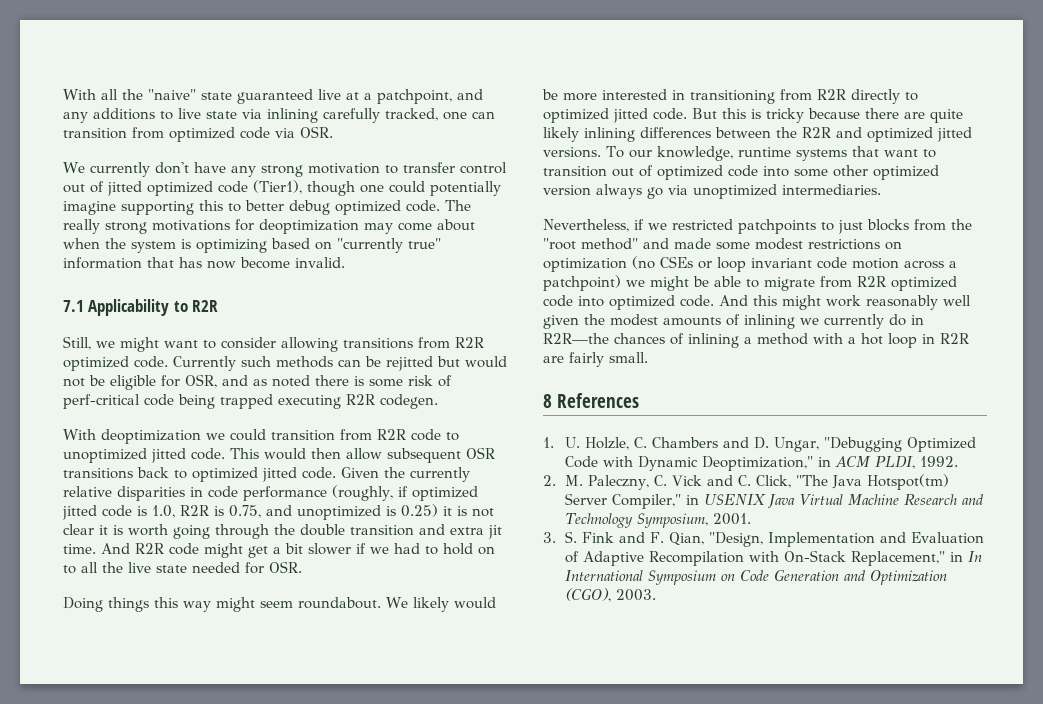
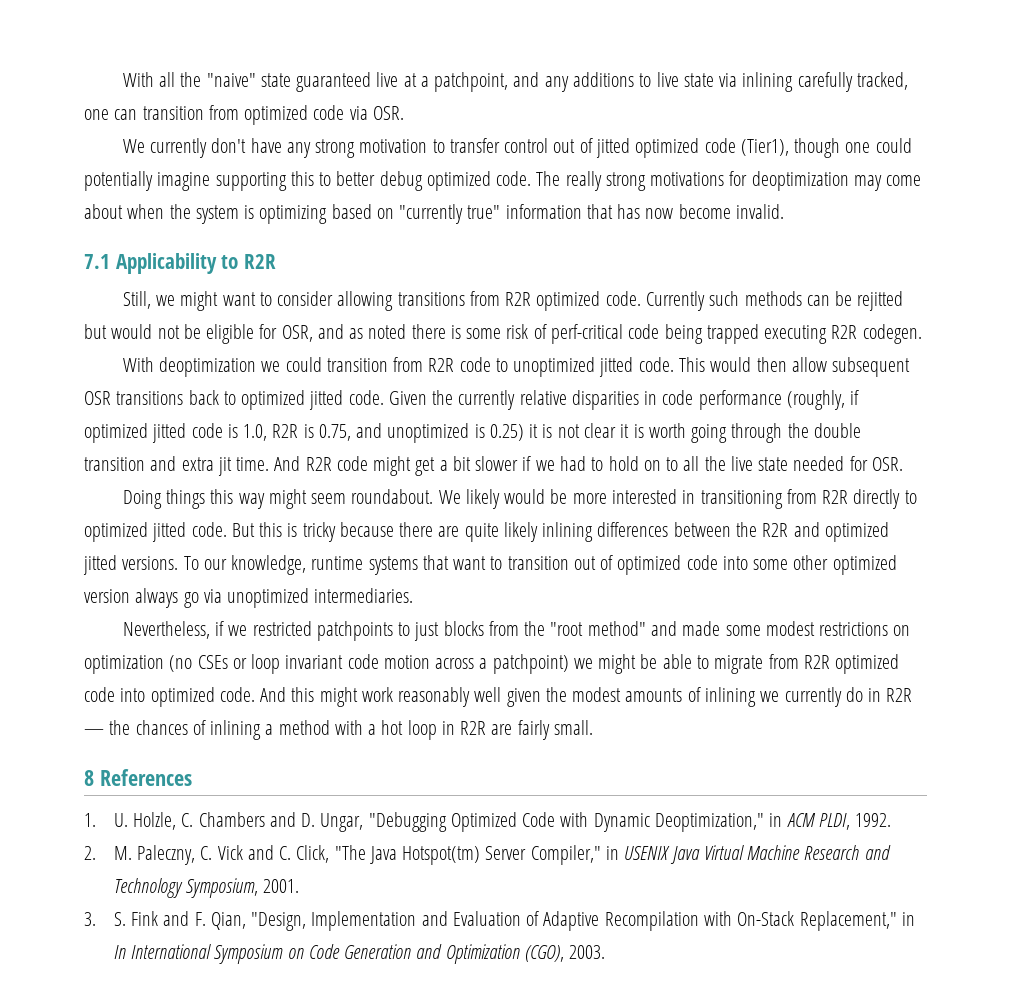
- And this might work reasonably well given the modest amounts of inlining we currently do in R2R—the chances of inlining a method with a hot loop in R2R are fairly small.
+ And this might work reasonably well given the modest amounts of inlining we currently do in R2R — the chances of inlining a method with a hot loop in R2R are fairly small.

